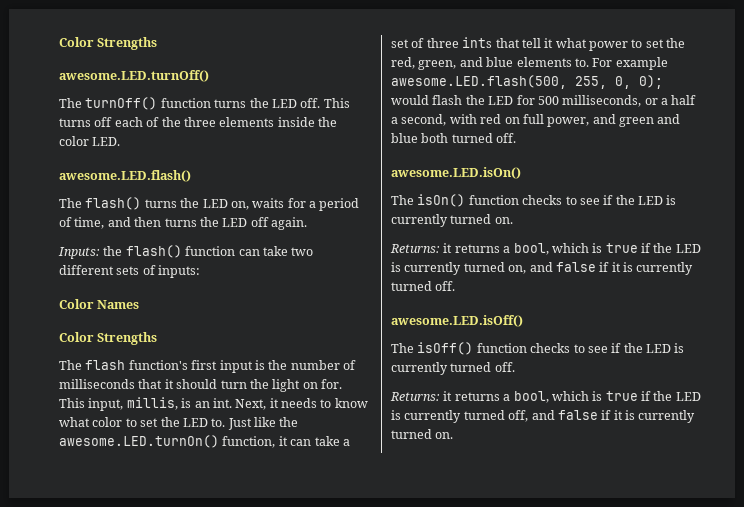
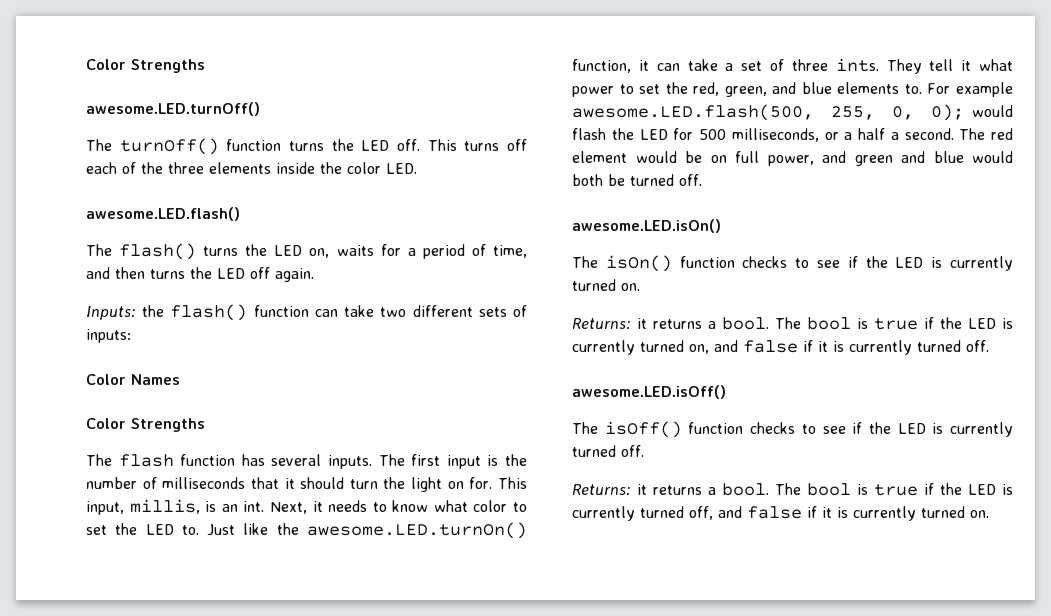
- The flash function's first input is the number of milliseconds that it should turn the light on for.
+ The flash function has several inputs. The first input is the number of milliseconds that it should turn the light on for.
- Just like the awesome.LED.turnOn() function, it can take a set of three ints that tell it what power to set the red, green, and blue elements to.
+ Just like the awesome.LED.turnOn() function, it can take a set of three ints. They tell it what power to set the red, green, and blue elements to.
- For example awesome.LED.flash(500, 255, 0, 0); would flash the LED for 500 milliseconds, or a half a second, with red on full power, and green and blue both turned off.
+ For example awesome.LED.flash(500, 255, 0, 0); would flash the LED for 500 milliseconds, or a half a second. The red element would be on full power, and green and blue would both be turned off.
- Returns: it returns a bool, which is true if the LED is currently turned on, and false if it is currently turned off.
+ Returns: it returns a bool. The bool is true if the LED is currently turned on, and false if it is currently turned off.
- Returns: it returns a bool, which is true if the LED is currently turned off, and false if it is currently turned on.
+ Returns: it returns a bool. The bool is true if the LED is currently turned off, and false if it is currently turned on.

